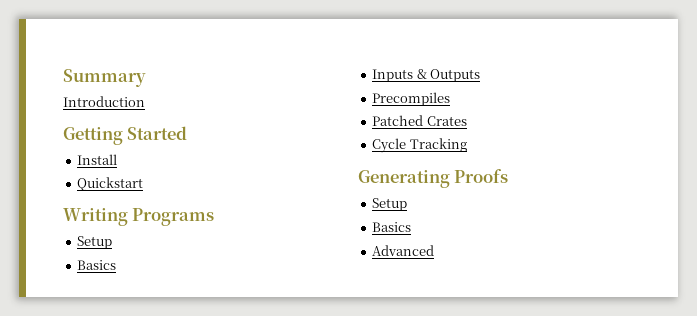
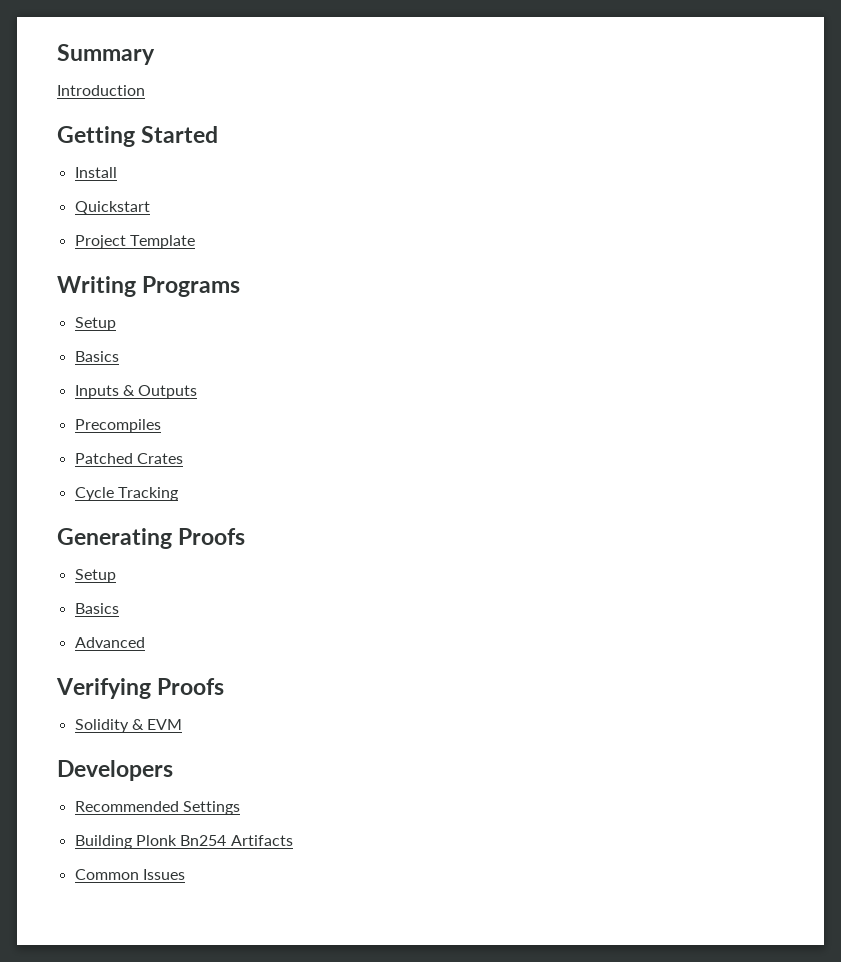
+ Project Template
+ Verifying Proofs
+ Solidity & EVM
+ Developers
+ Recommended Settings
+ Building Plonk Bn254 Artifacts
+ Common Issues

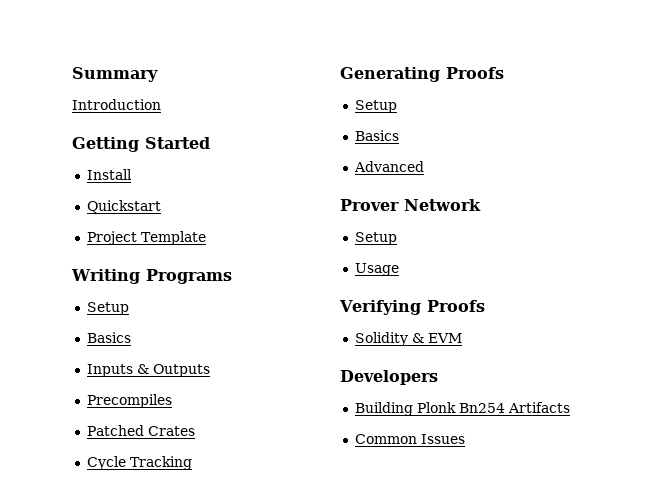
+ Prover Network
+ Setup
+ Usage
- Recommended Settings

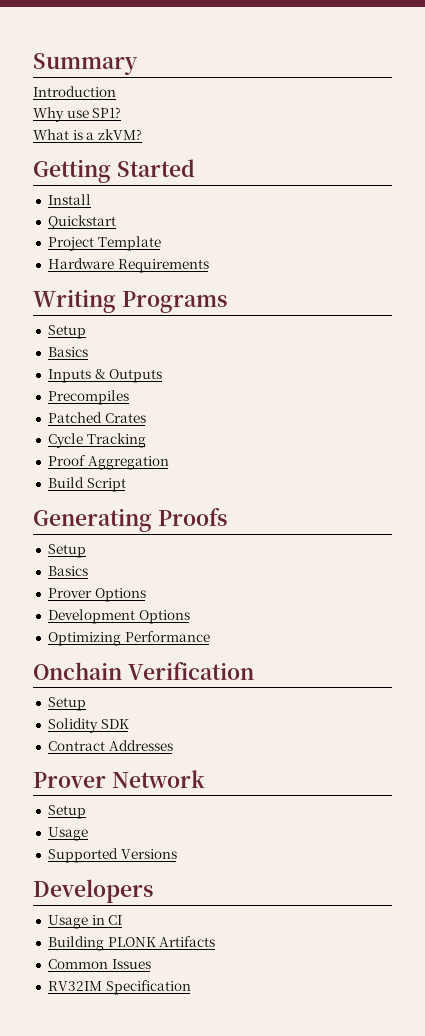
+ Why use SP1?
+ What is a zkVM?
+ Hardware Requirements
+ Proof Aggregation
+ Build Script
- Advanced
+ Prover Options
+ Development Options
+ Optimizing Performance
+ Onchain Verification
+ Setup
+ Solidity SDK
+ Contract Addresses
  Prover Network
  Setup
  Usage
- Verifying Proofs
- Solidity & EVM
+ Supported Versions
  Developers
+ Usage in CI
- Building Plonk Bn254 Artifacts
+ Building PLONK Artifacts
+ RV32IM Specification

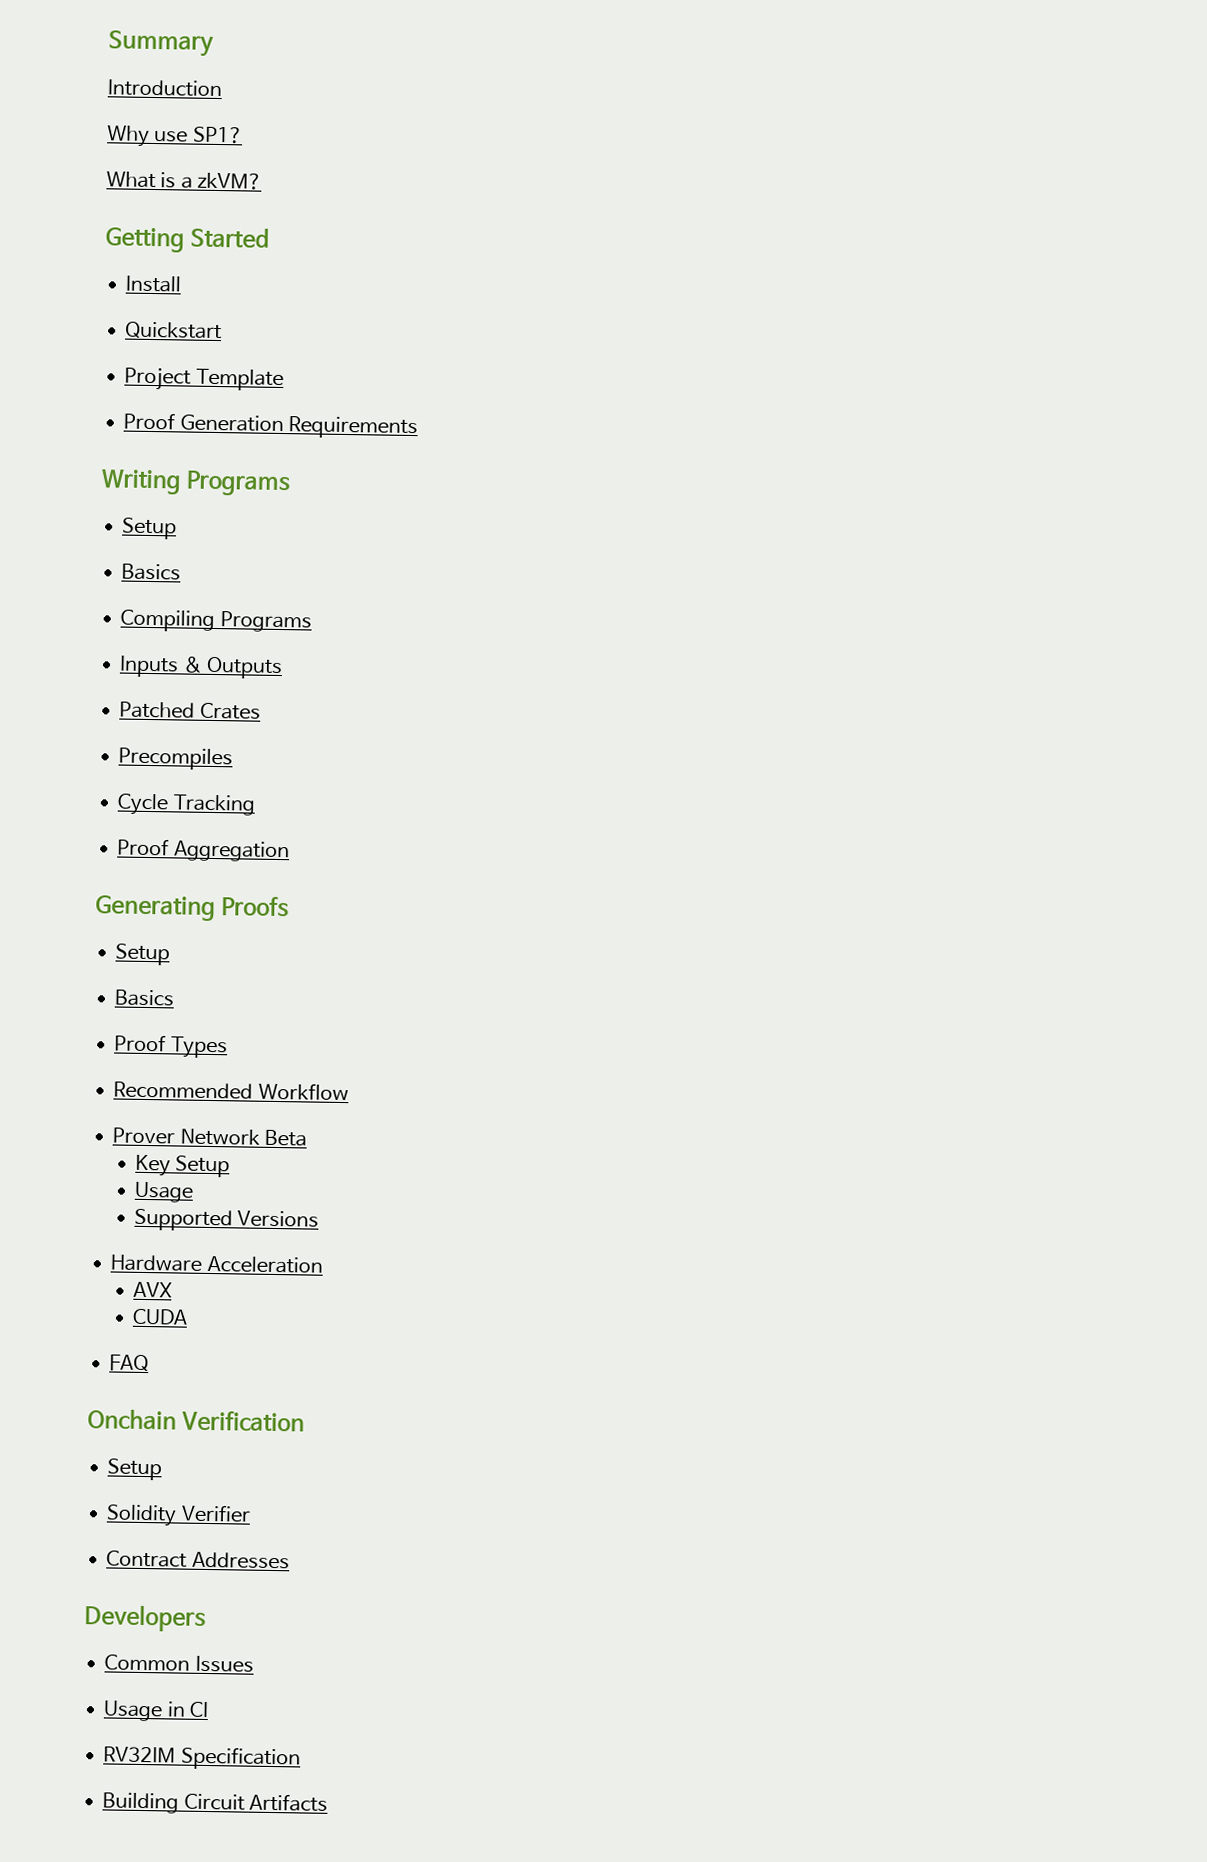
- Hardware Requirements
+ Proof Generation Requirements
+ Compiling Programs
- Precompiles
+ Precompiles
- Build Script
- Prover Options
- Development Options
- Optimizing Performance
+ Proof Types
+ Recommended Workflow
+ Prover Network Beta
+ Key Setup
+ Usage
+ Supported Versions
+ Hardware Acceleration
+ AVX
+ CUDA
+ FAQ
- Solidity SDK
+ Solidity Verifier
- Prover Network
- Setup
- Usage
- Supported Versions
  Developers
+ Common Issues
  Usage in CI
- Building PLONK Artifacts
- Common Issues
+ Building Circuit Artifacts

